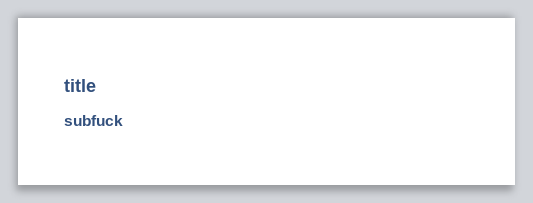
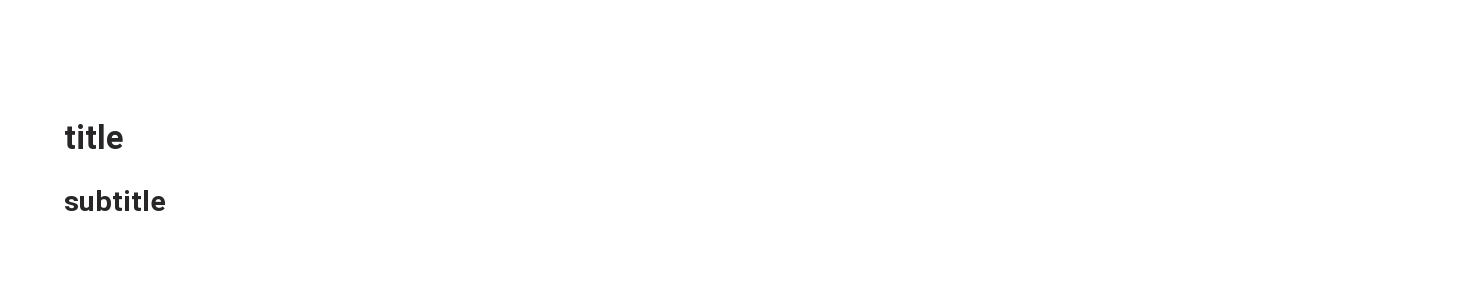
- subfuck
+ subtitle

